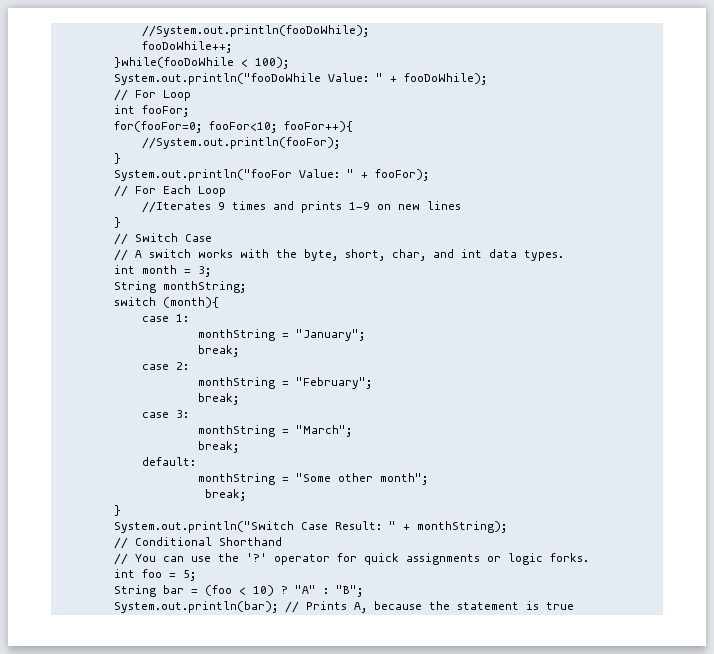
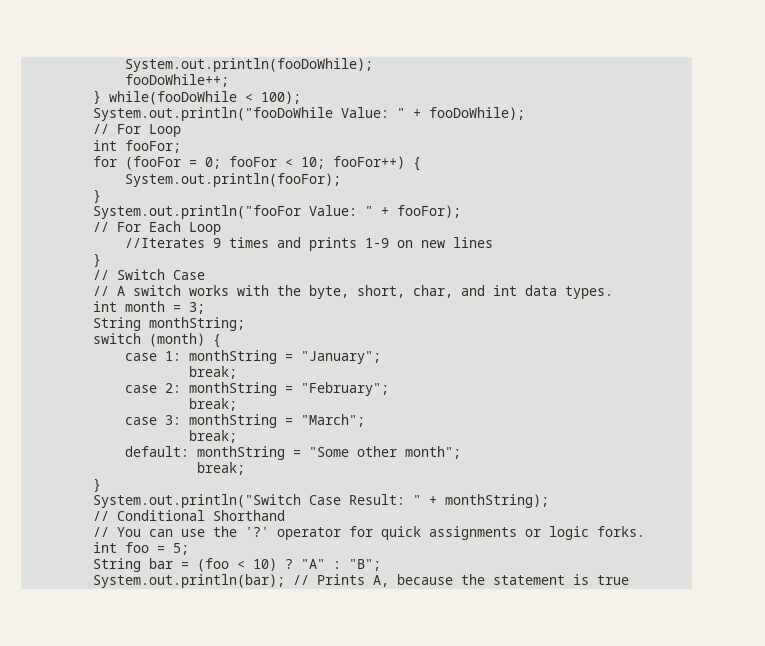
- //System.out.println(fooDoWhile);
+ System.out.println(fooDoWhile);
- }while(fooDoWhile < 100);
+ } while(fooDoWhile < 100);
- for(fooFor=0; fooFor<10; fooFor++){
- //System.out.println(fooFor);
+ for (fooFor = 0; fooFor < 10; fooFor++) {
+ System.out.println(fooFor);
- switch (month){
+ switch (month) {
- case 1:
- monthString = "January";
+ case 1: monthString = "January";
- case 2:
- monthString = "February";
+ case 2: monthString = "February";
- case 3:
- monthString = "March";
+ case 3: monthString = "March";
- default:
- monthString = "Some other month";
+ default: monthString = "Some other month";

